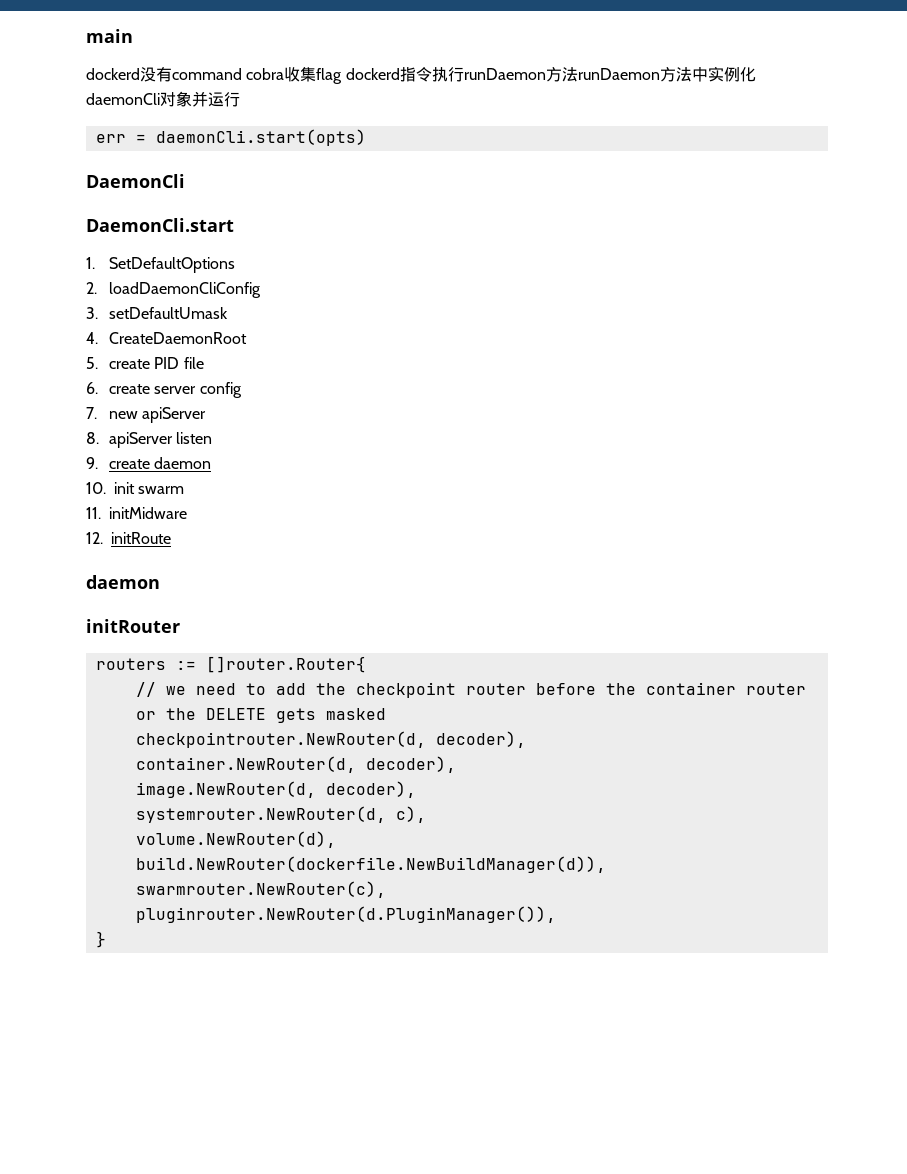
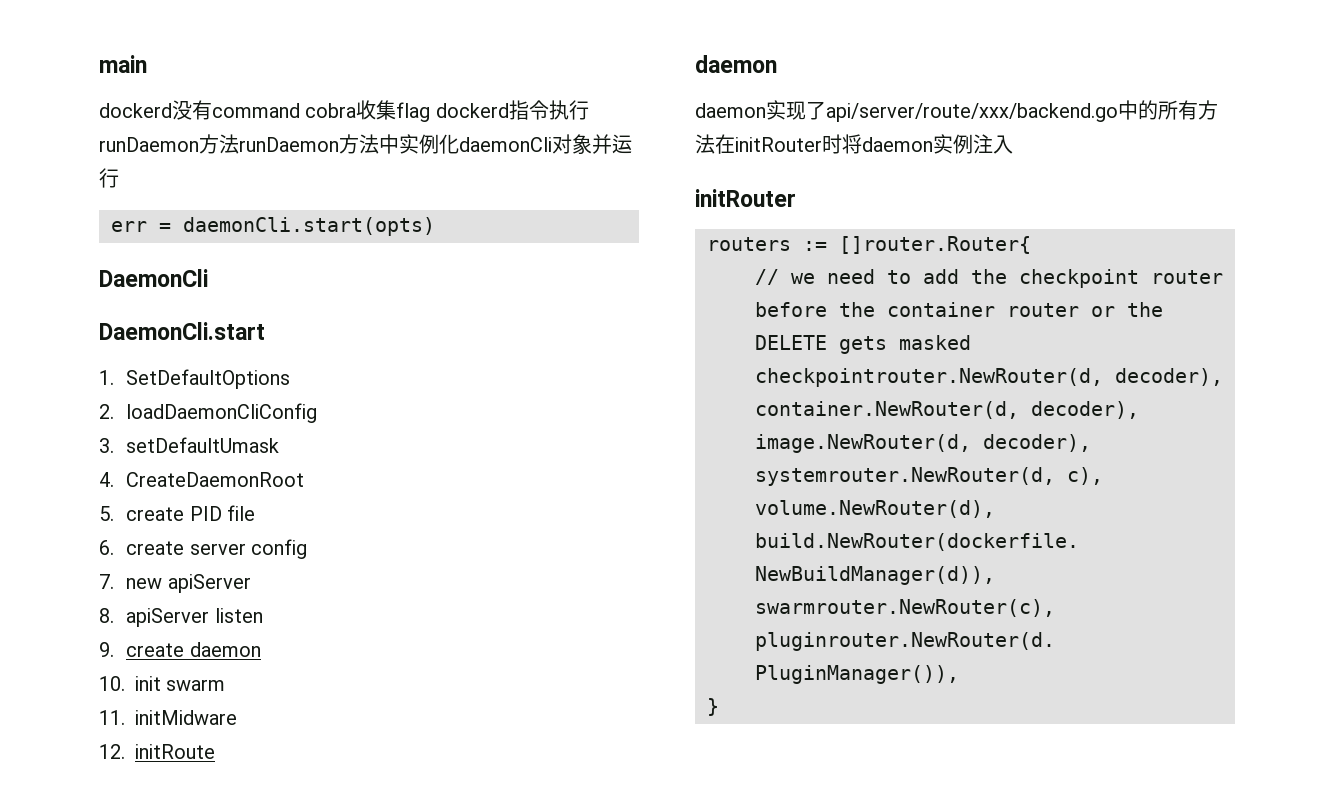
+ daemon实现了api/server/route/xxx/backend.go中的所有方法在initRouter时将daemon实例注入

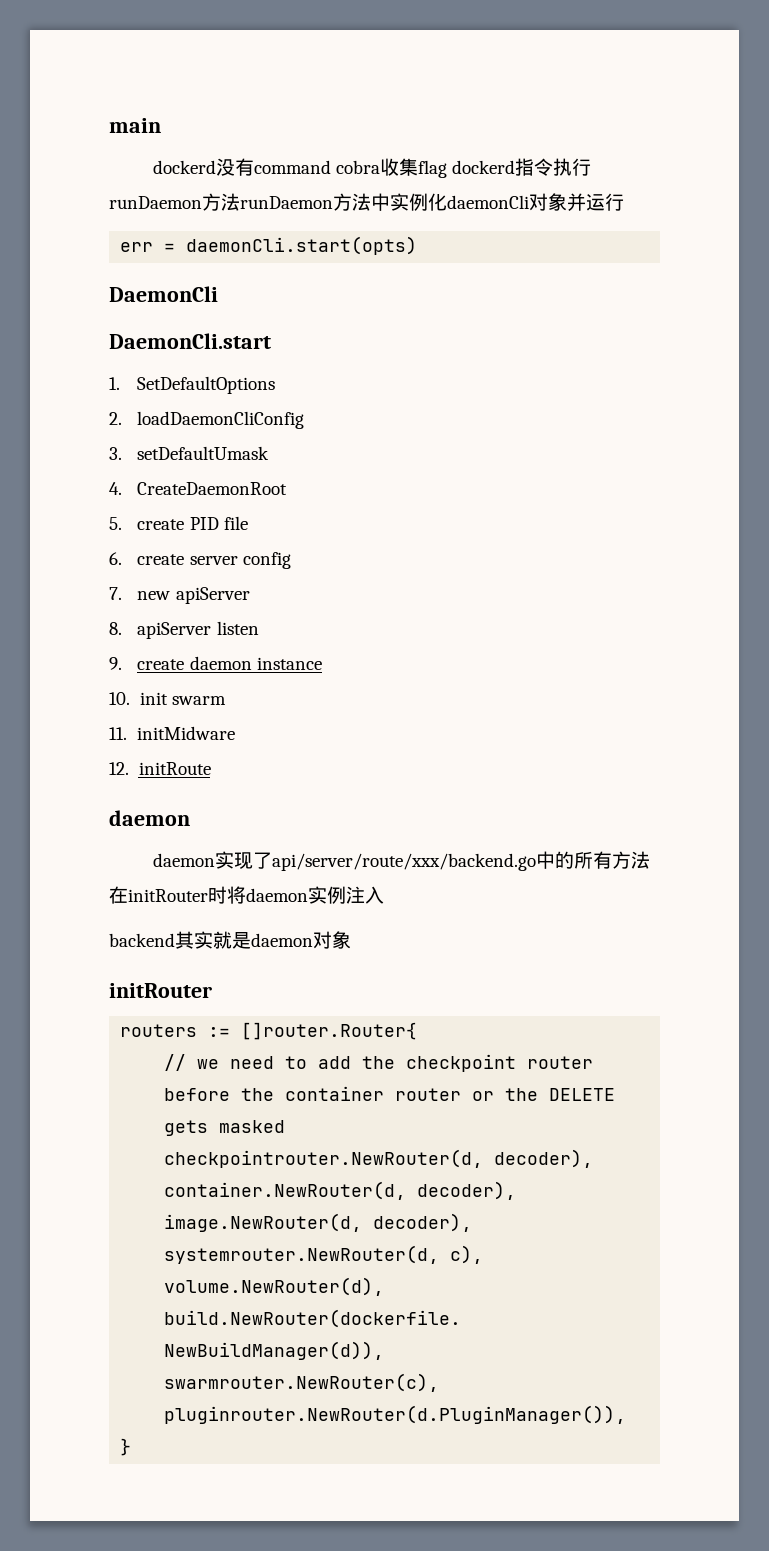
- 9. create daemon
+ 9. create daemon instance
+ backend其实就是daemon对象

